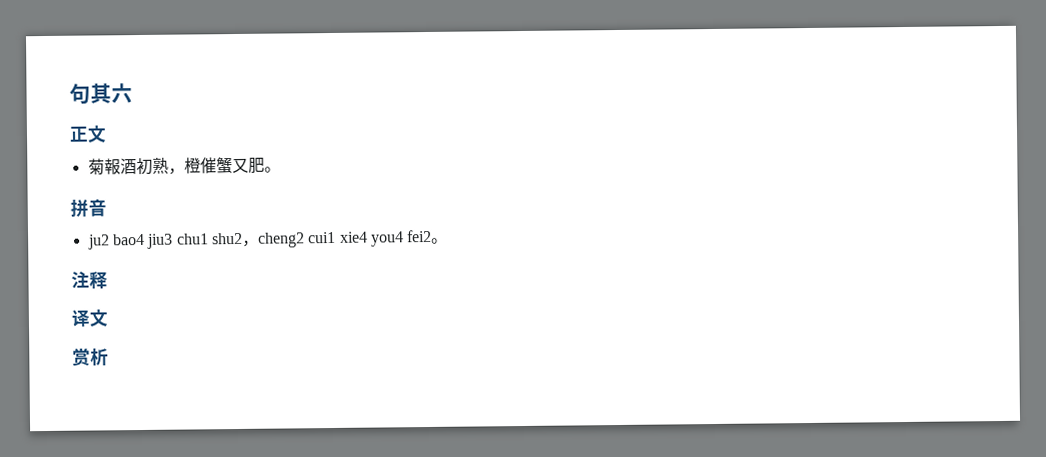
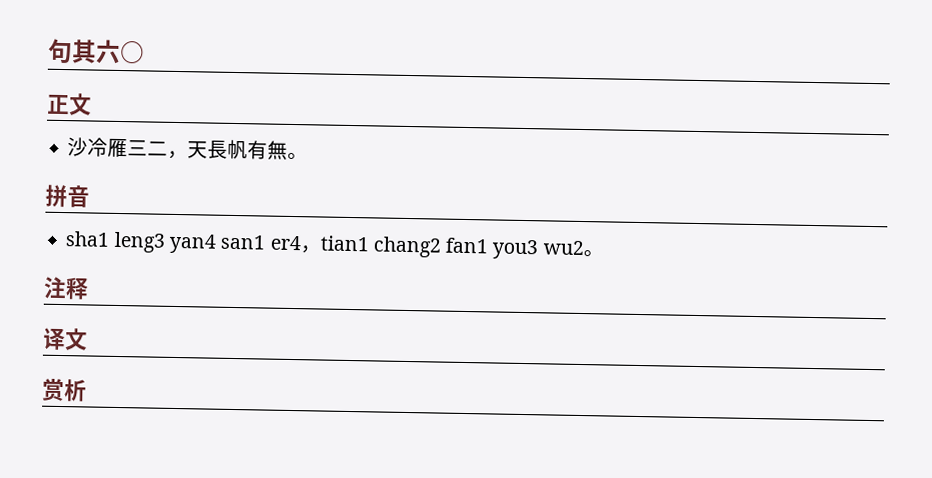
- 句其六
+ 句其六○
- 菊報酒初熟，橙催蟹又肥。
+ 沙冷雁三二，天長帆有無。
  拼音
- ju2 bao4 jiu3 chu1 shu2，cheng2 cui1 xie4 you4 fei2。
+ sha1 leng3 yan4 san1 er4，tian1 chang2 fan1 you3 wu2。

